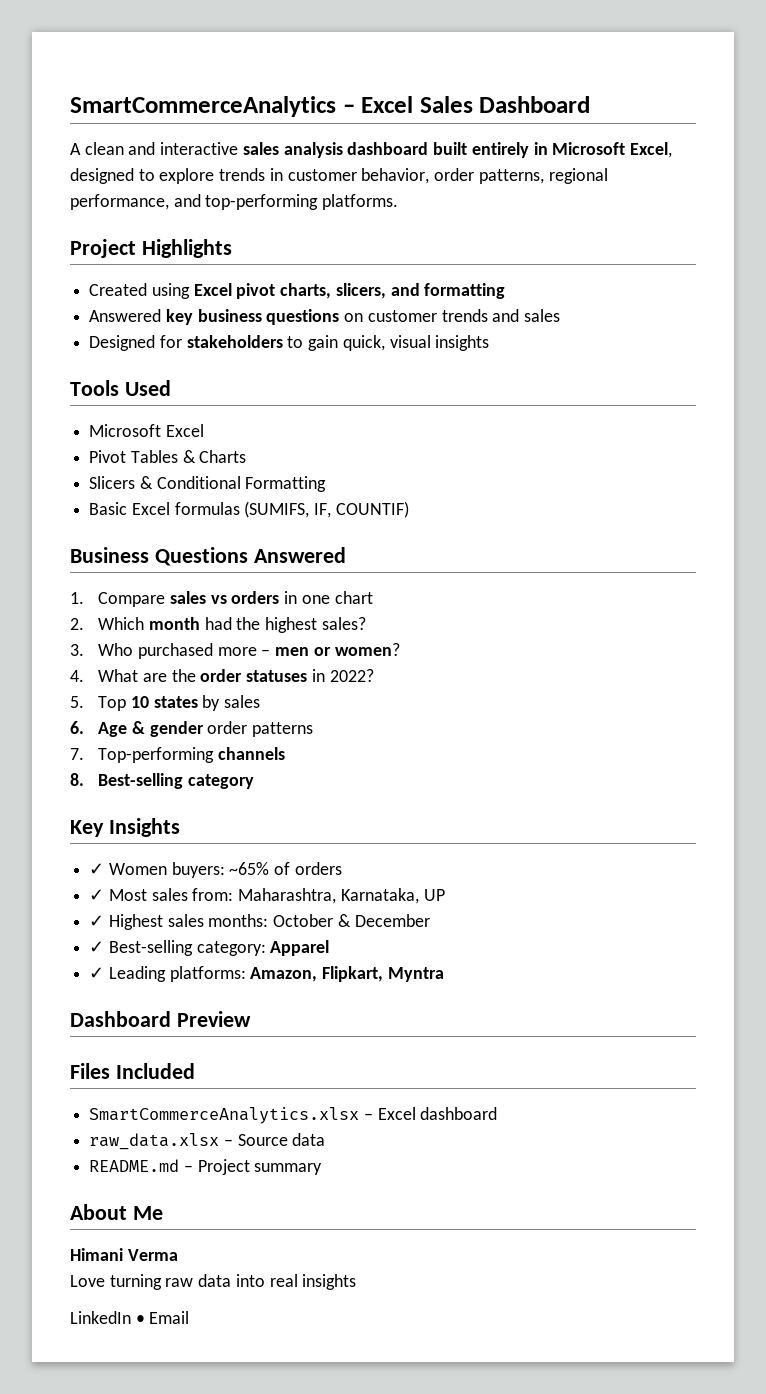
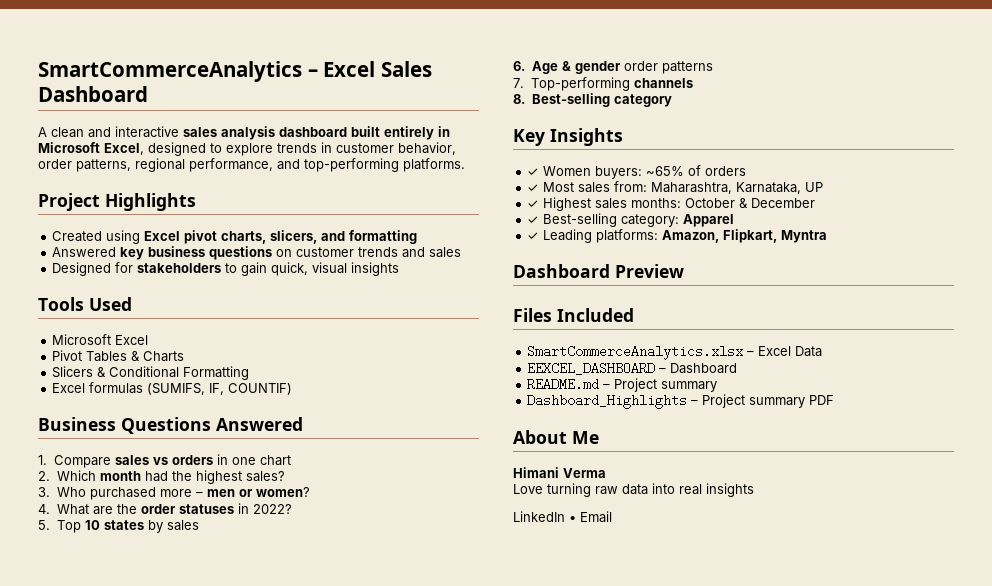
- Basic Excel formulas (SUMIFS, IF, COUNTIF)
+ Excel formulas (SUMIFS, IF, COUNTIF)
- SmartCommerceAnalytics.xlsx – Excel dashboard
- raw_data.xlsx – Source data
+ SmartCommerceAnalytics.xlsx – Excel Data
+ EEXCEL_DASHBOARD – Dashboard
+ Dashboard_Highlights – Project summary PDF

